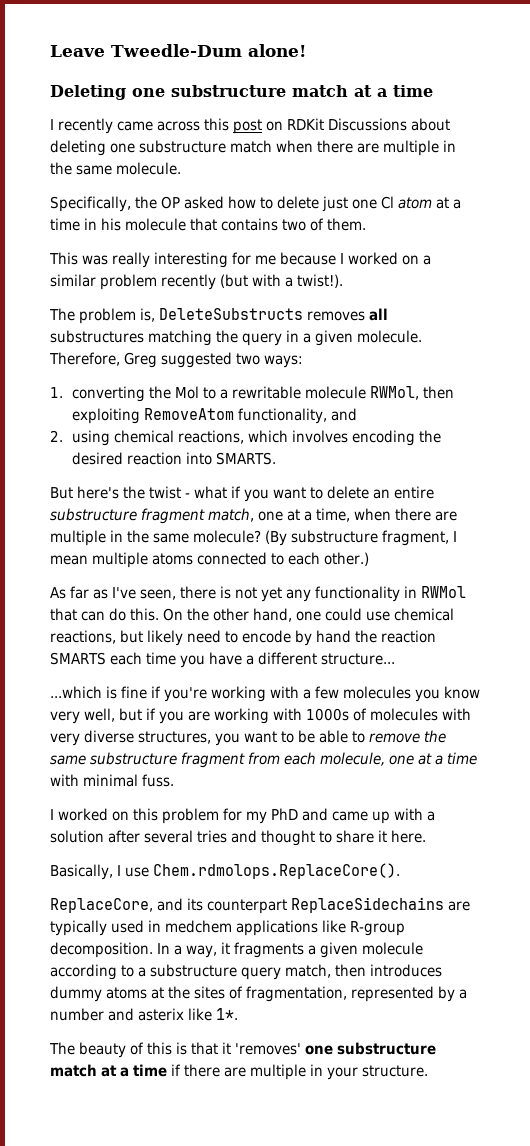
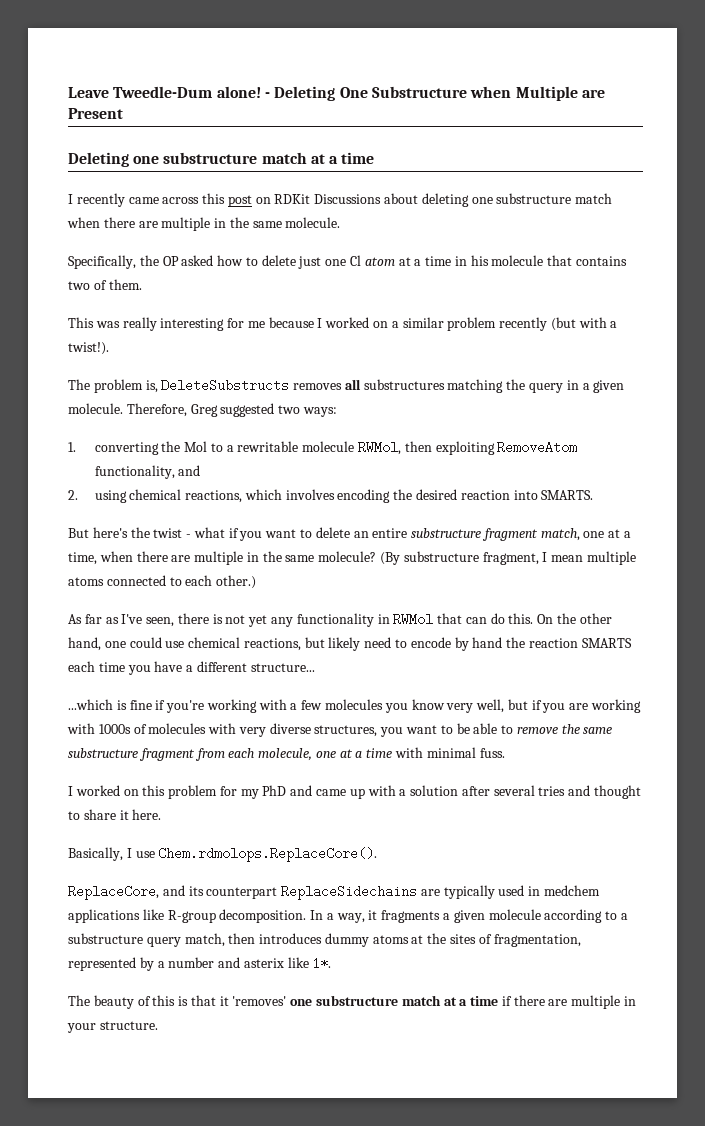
+ - Deleting One Substructure when Multiple are Present

